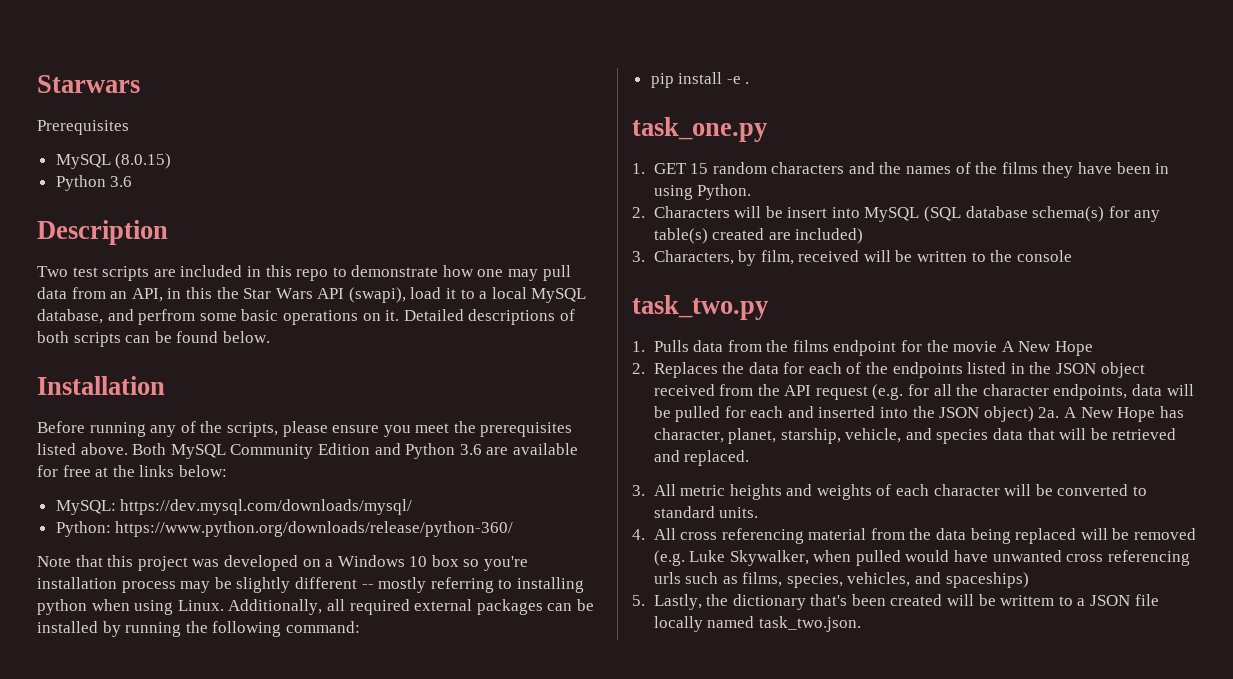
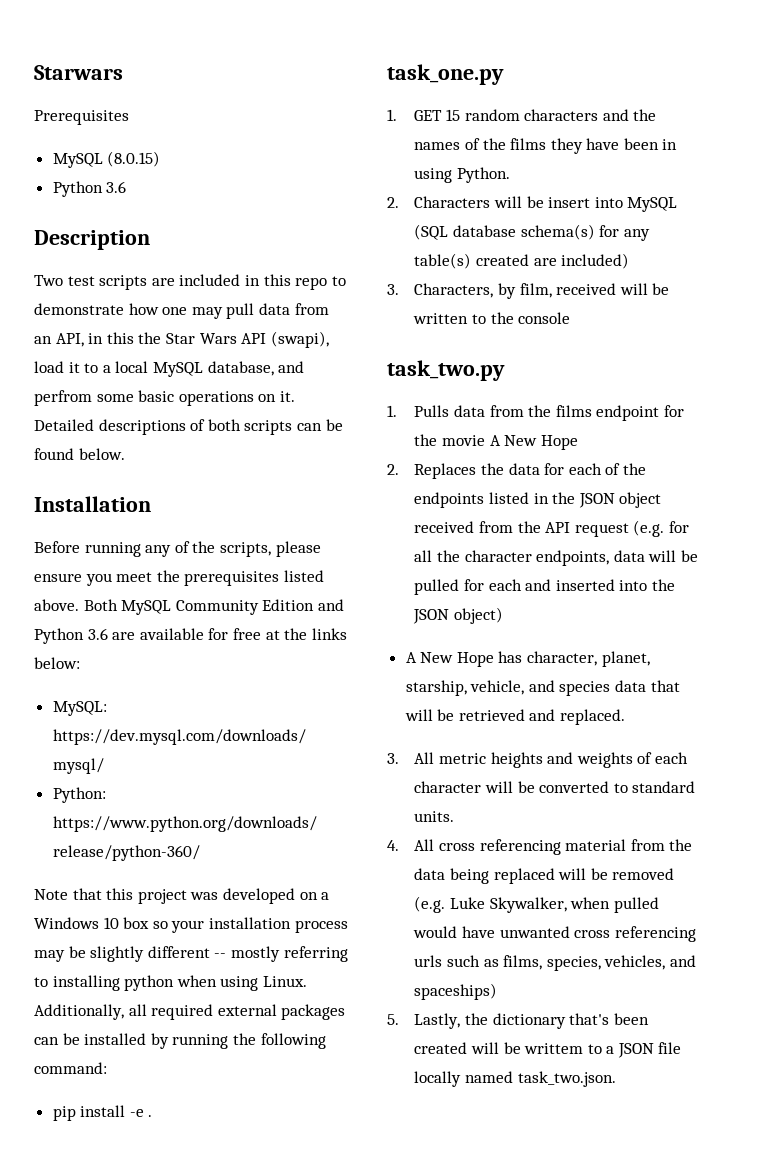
- Note that this project was developed on a Windows 10 box so you're installation process may be slightly different -- mostly referring to installing python when using Linux.
+ Note that this project was developed on a Windows 10 box so your installation process may be slightly different -- mostly referring to installing python when using Linux.
- 2. Replaces the data for each of the endpoints listed in the JSON object received from the API request (e.g. for all the character endpoints, data will be pulled for each and inserted into the JSON object) 2a. A New Hope has character, planet, starship, vehicle, and species data that will be retrieved and replaced.
+ 2. Replaces the data for each of the endpoints listed in the JSON object received from the API request (e.g. for all the character endpoints, data will be pulled for each and inserted into the JSON object)
+ A New Hope has character, planet, starship, vehicle, and species data that will be retrieved and replaced.

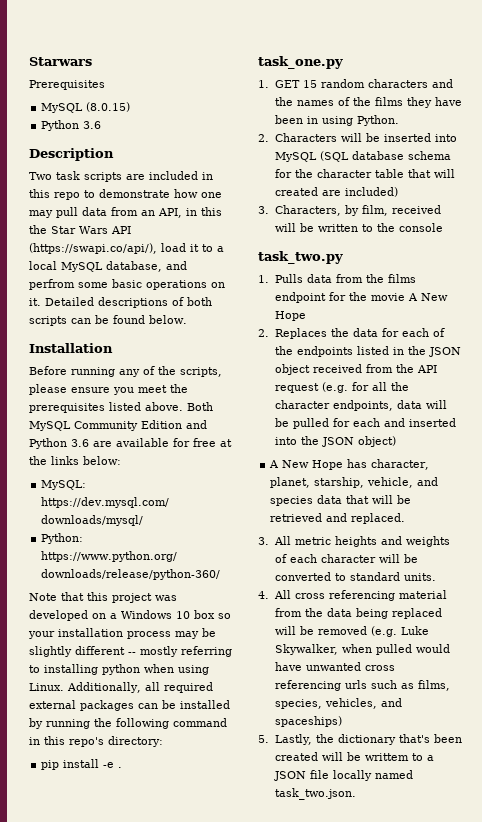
- Two test scripts are included in this repo to demonstrate how one may pull data from an API, in this the Star Wars API (swapi), load it to a local MySQL database, and perfrom some basic operations on it.
+ Two task scripts are included in this repo to demonstrate how one may pull data from an API, in this the Star Wars API (https://swapi.co/api/), load it to a local MySQL database, and perfrom some basic operations on it.
- Additionally, all required external packages can be installed by running the following command:
+ Additionally, all required external packages can be installed by running the following command in this repo's directory:
- 2. Characters will be insert into MySQL (SQL database schema(s) for any table(s) created are included)
+ 2. Characters will be inserted into MySQL (SQL database schema for the character table that will created are included)

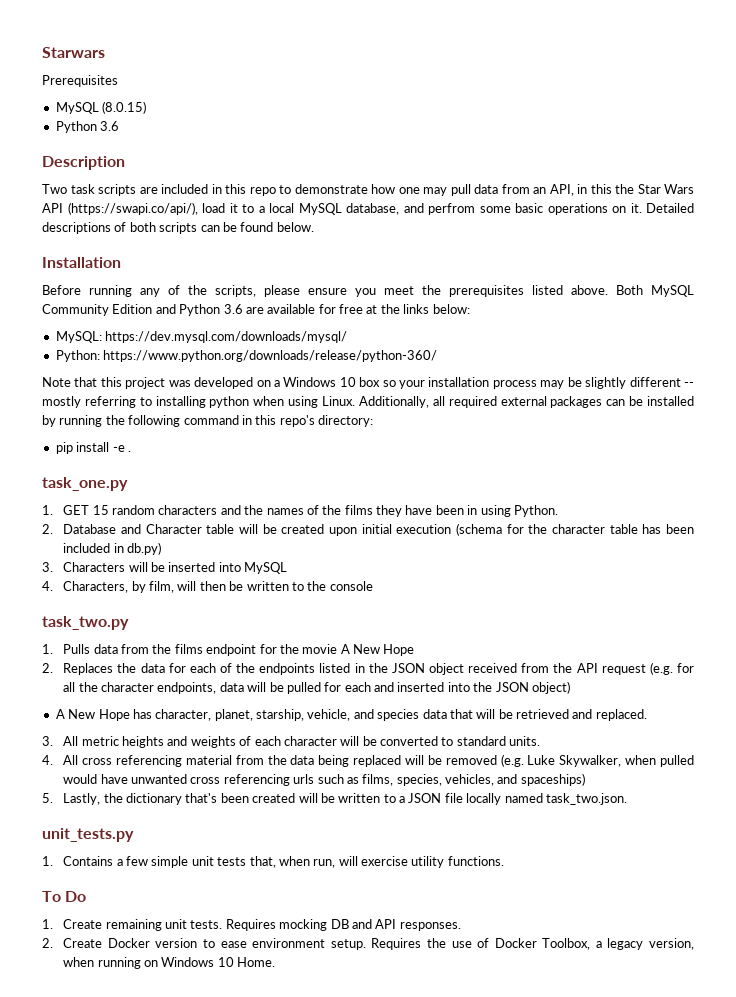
- 2. Characters will be inserted into MySQL (SQL database schema for the character table that will created are included)
- 3. Characters, by film, received will be written to the console
+ 2. Database and Character table will be created upon initial execution (schema for the character table has been included in db.py)
+ 3. Characters will be inserted into MySQL
+ 4. Characters, by film, will then be written to the console
- 5. Lastly, the dictionary that's been created will be writtem to a JSON file locally named task_two.json.
+ 5. Lastly, the dictionary that's been created will be written to a JSON file locally named task_two.json.
+ unit_tests.py
+ 1. Contains a few simple unit tests that, when run, will exercise utility functions.
+ To Do
+ 1. Create remaining unit tests. Requires mocking DB and API responses.
+ 2. Create Docker version to ease environment setup. Requires the use of Docker Toolbox, a legacy version, when running on Windows 10 Home.

